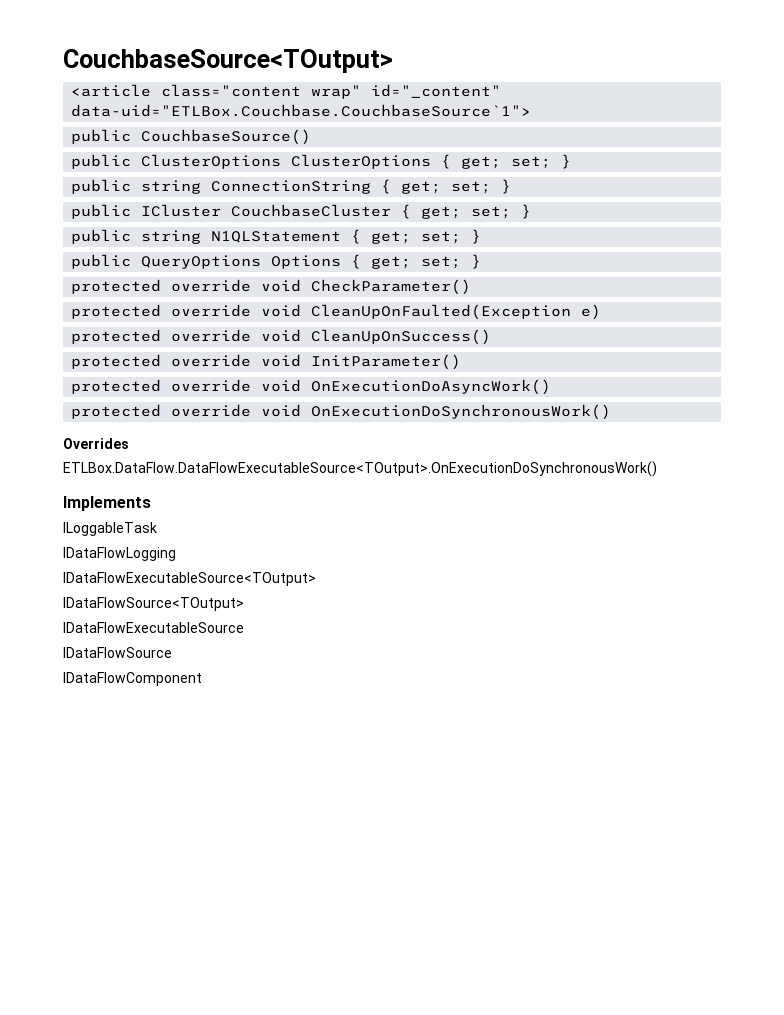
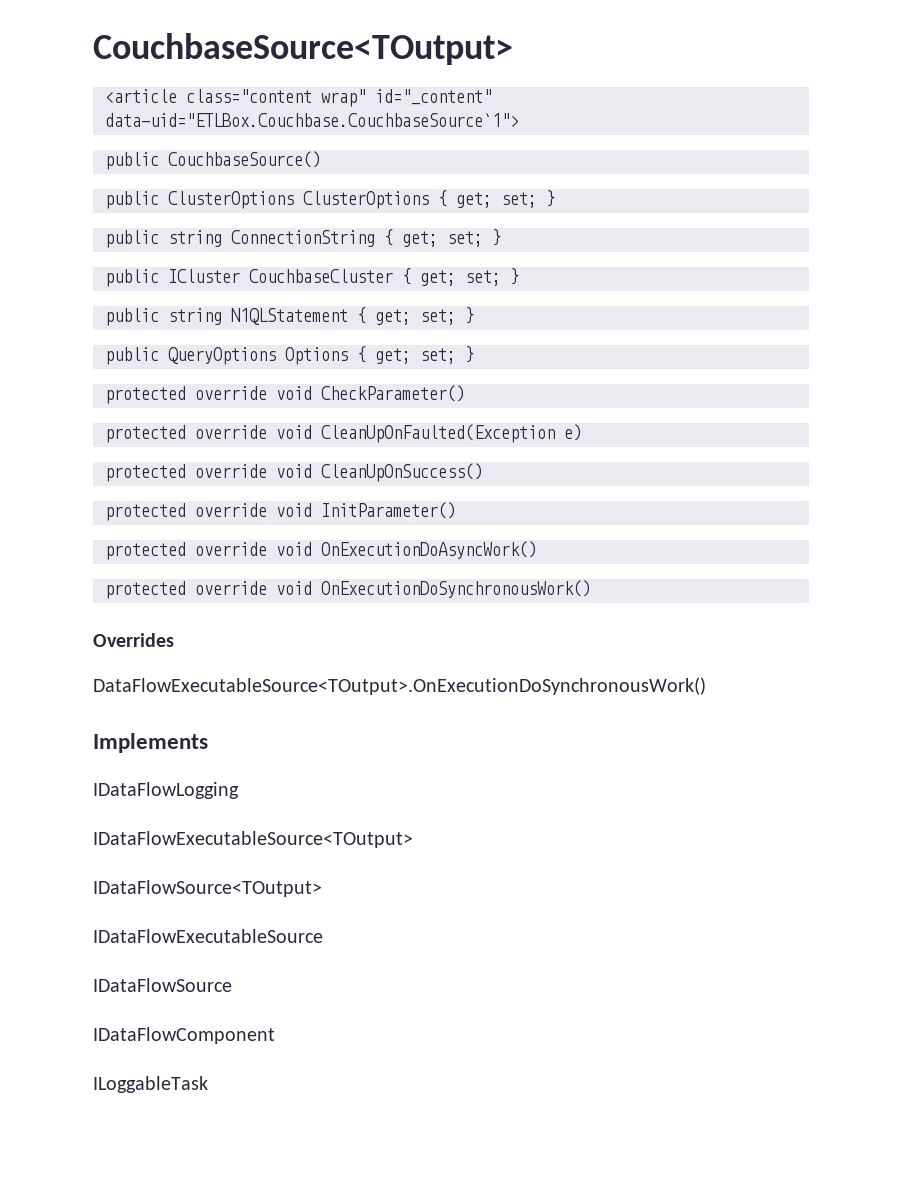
- ETLBox.DataFlow.DataFlowExecutableSource<TOutput>.OnExecutionDoSynchronousWork()
+ DataFlowExecutableSource<TOutput>.OnExecutionDoSynchronousWork()
- ILoggableTask
+ ILoggableTask

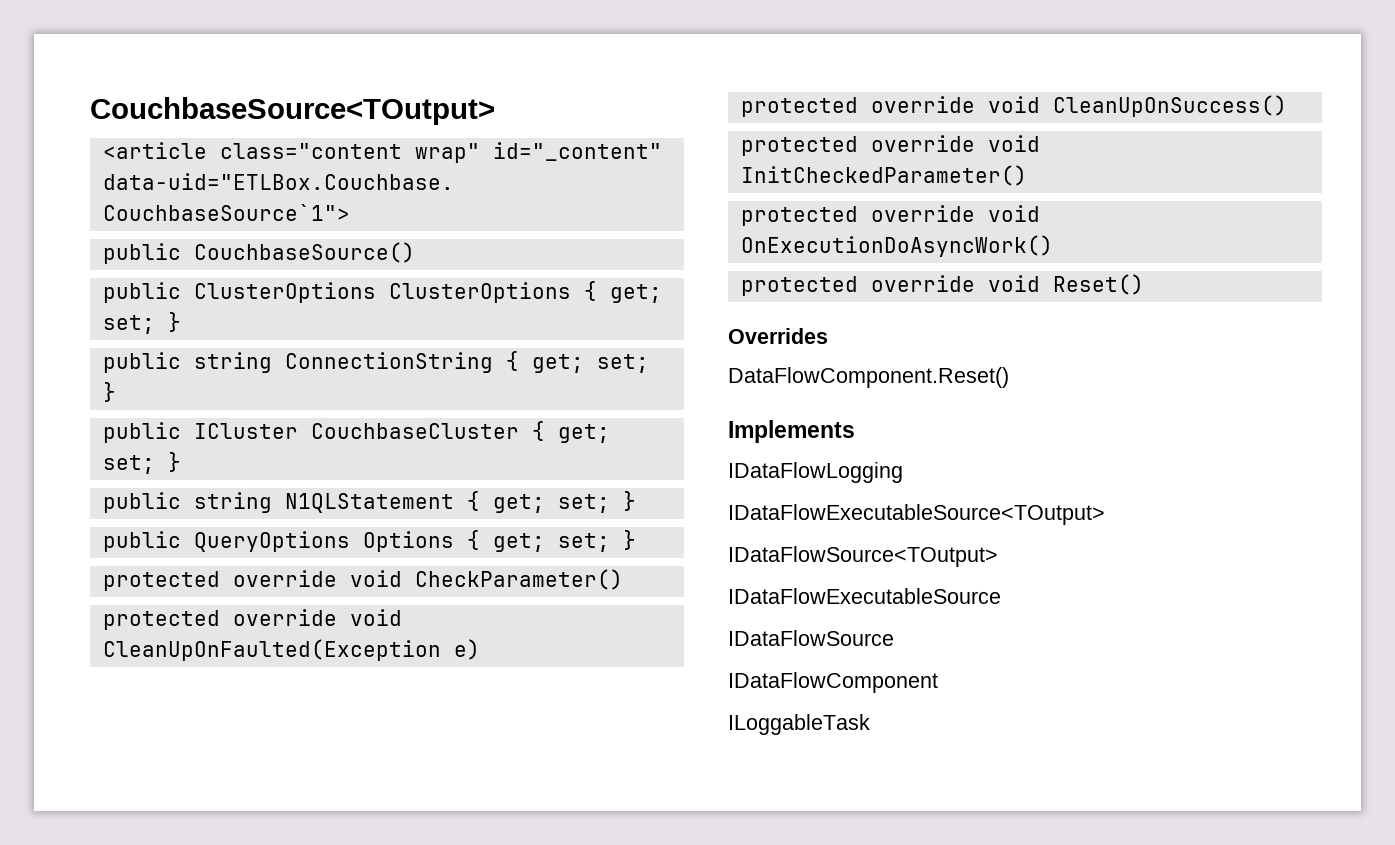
- protected override void InitParameter()
+ protected override void InitCheckedParameter()
- protected override void OnExecutionDoSynchronousWork()
+ protected override void Reset()
- DataFlowExecutableSource<TOutput>.OnExecutionDoSynchronousWork()
+ DataFlowComponent.Reset()

